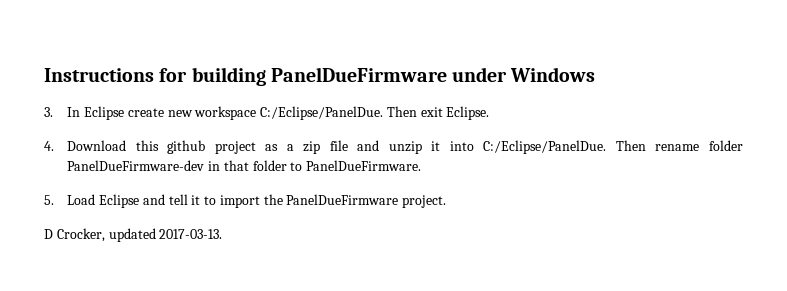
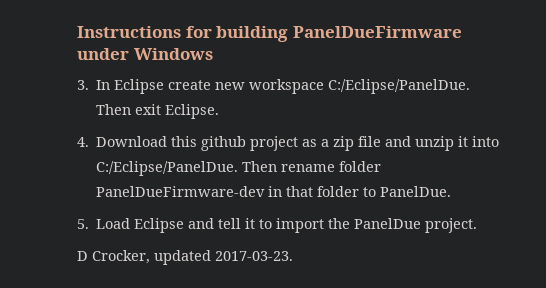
- Then rename folder PanelDueFirmware-dev in that folder to PanelDueFirmware.
+ Then rename folder PanelDueFirmware-dev in that folder to PanelDue.
- 5. Load Eclipse and tell it to import the PanelDueFirmware project.
+ 5. Load Eclipse and tell it to import the PanelDue project.
- D Crocker, updated 2017-03-13.
+ D Crocker, updated 2017-03-23.

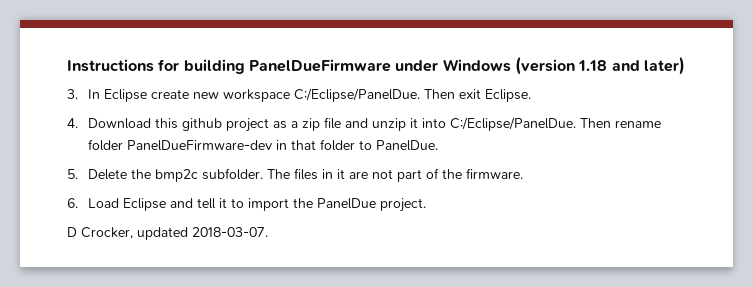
- Instructions for building PanelDueFirmware under Windows
+ Instructions for building PanelDueFirmware under Windows (version 1.18 and later)
- 5. Load Eclipse and tell it to import the PanelDue project.
+ 5. Delete the bmp2c subfolder. The files in it are not part of the firmware.
+ 6. Load Eclipse and tell it to import the PanelDue project.
- D Crocker, updated 2017-03-23.
+ D Crocker, updated 2018-03-07.

